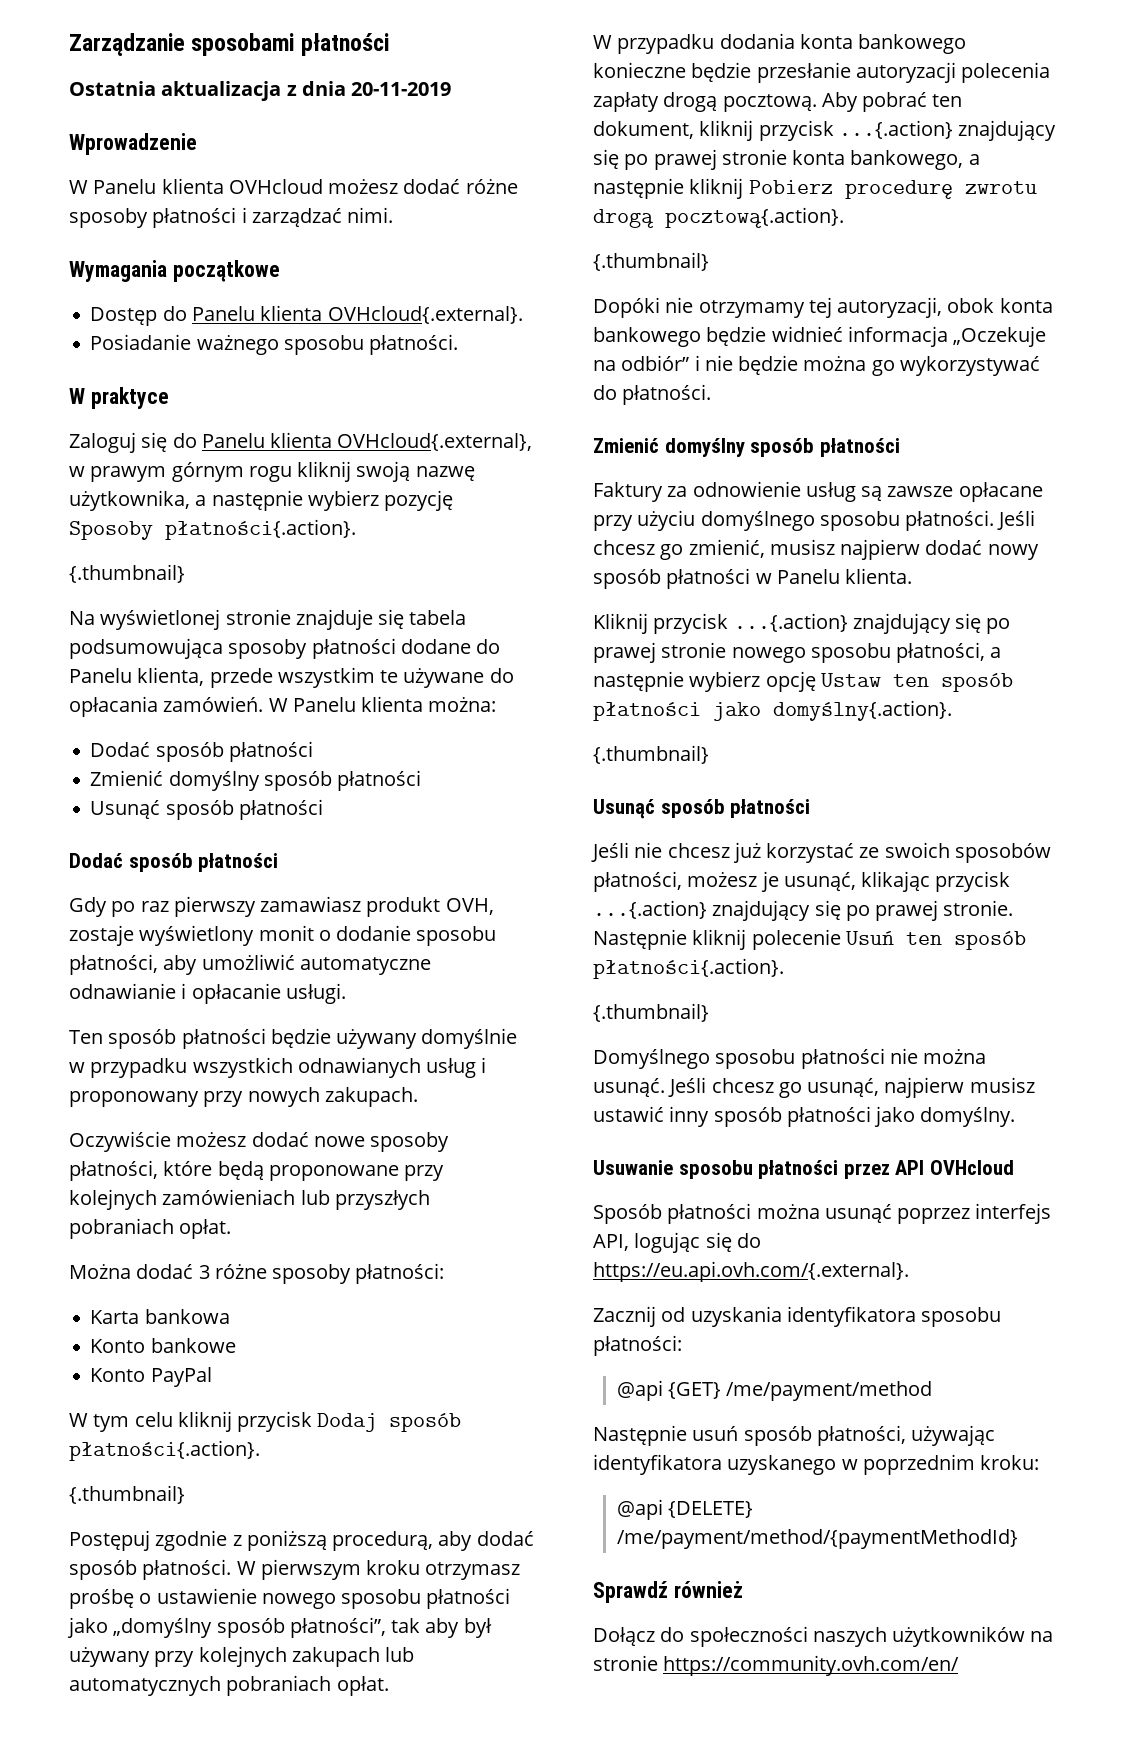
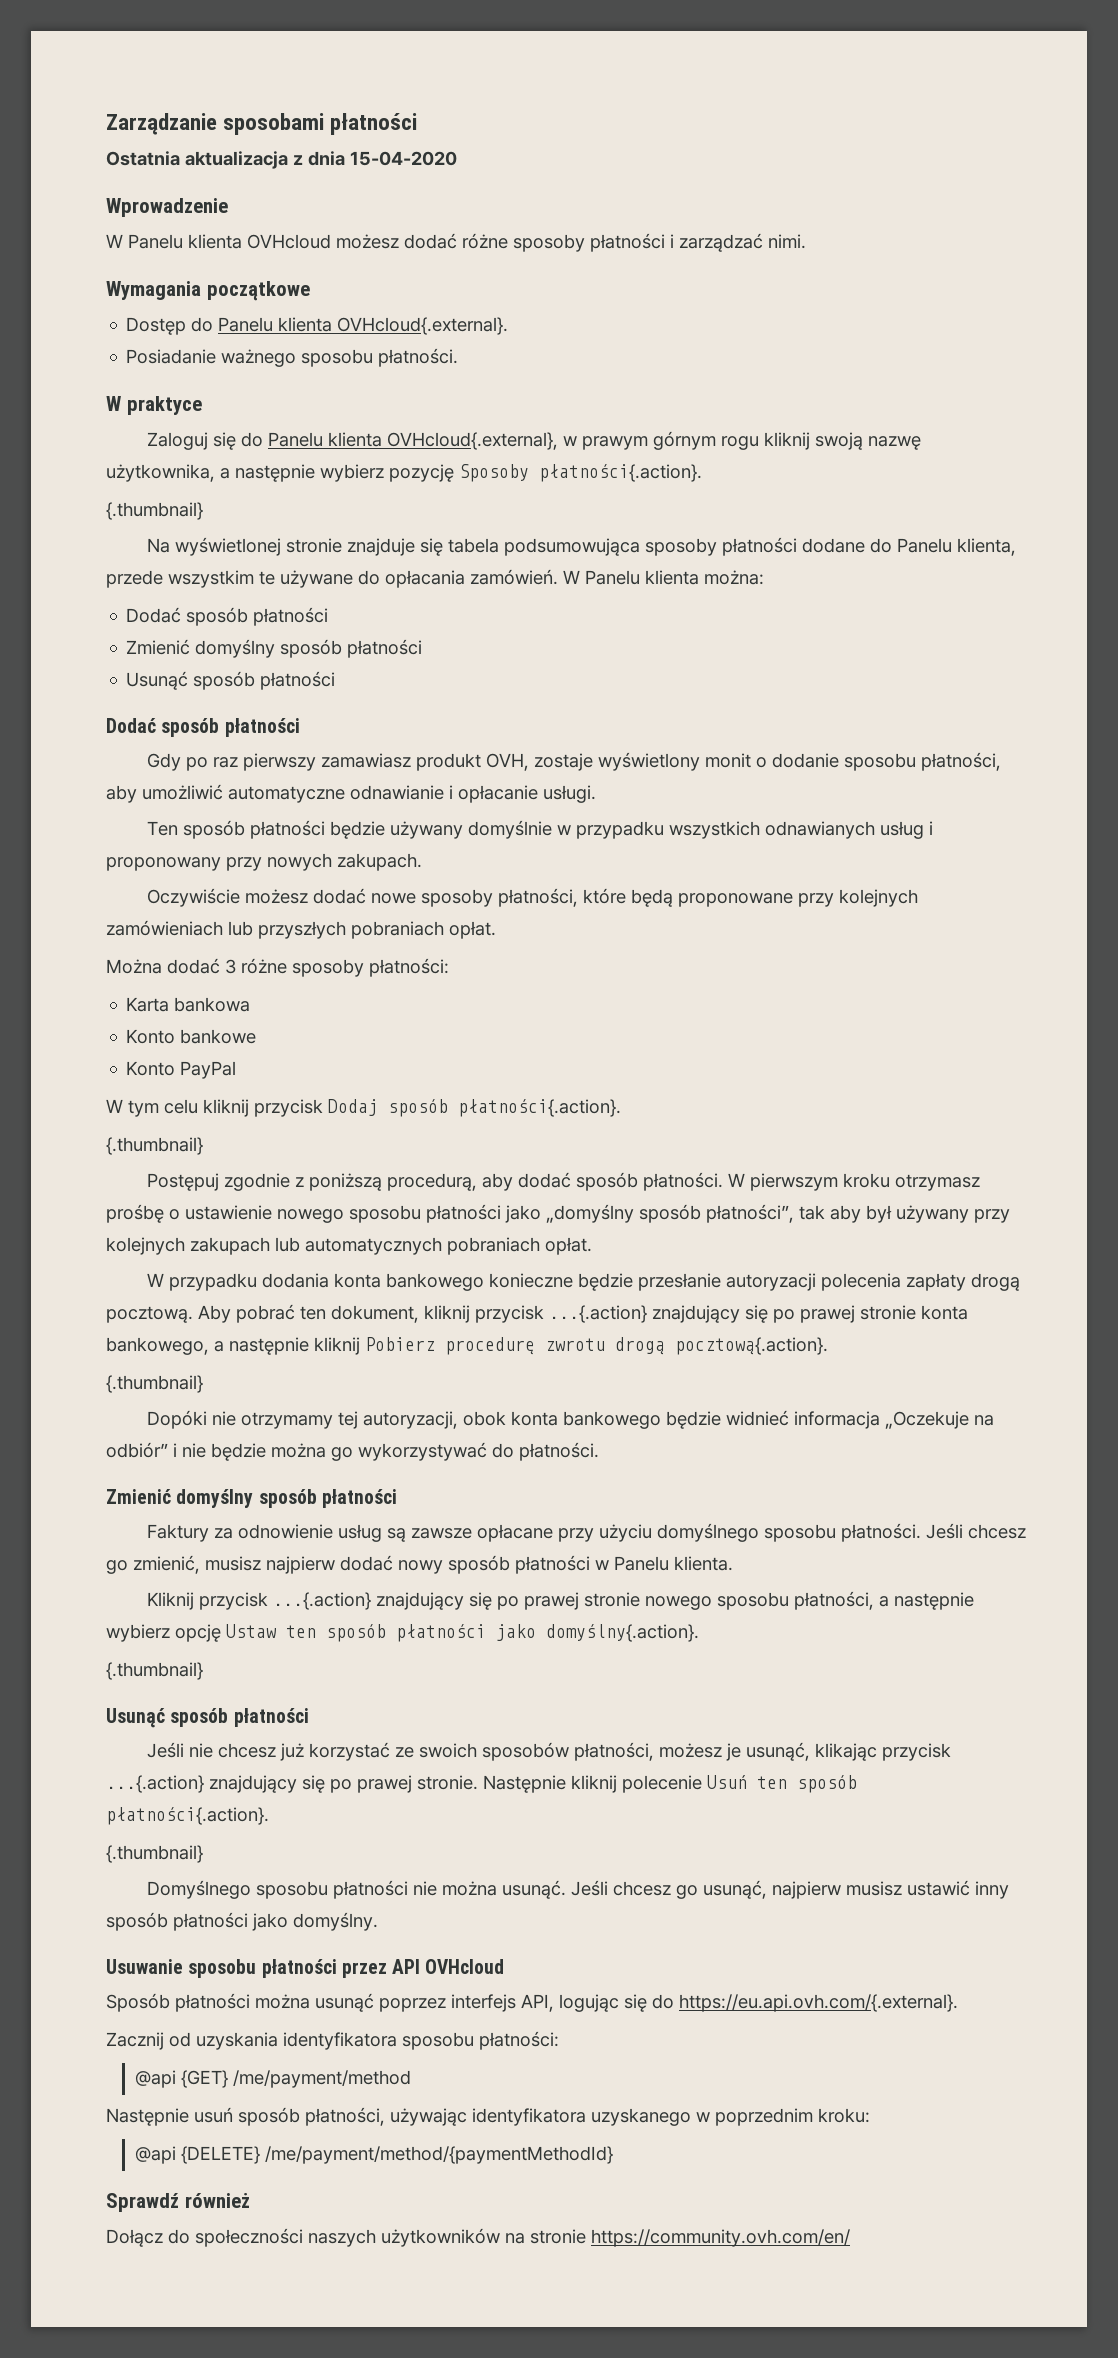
- Ostatnia aktualizacja z dnia 20-11-2019
+ Ostatnia aktualizacja z dnia 15-04-2020

